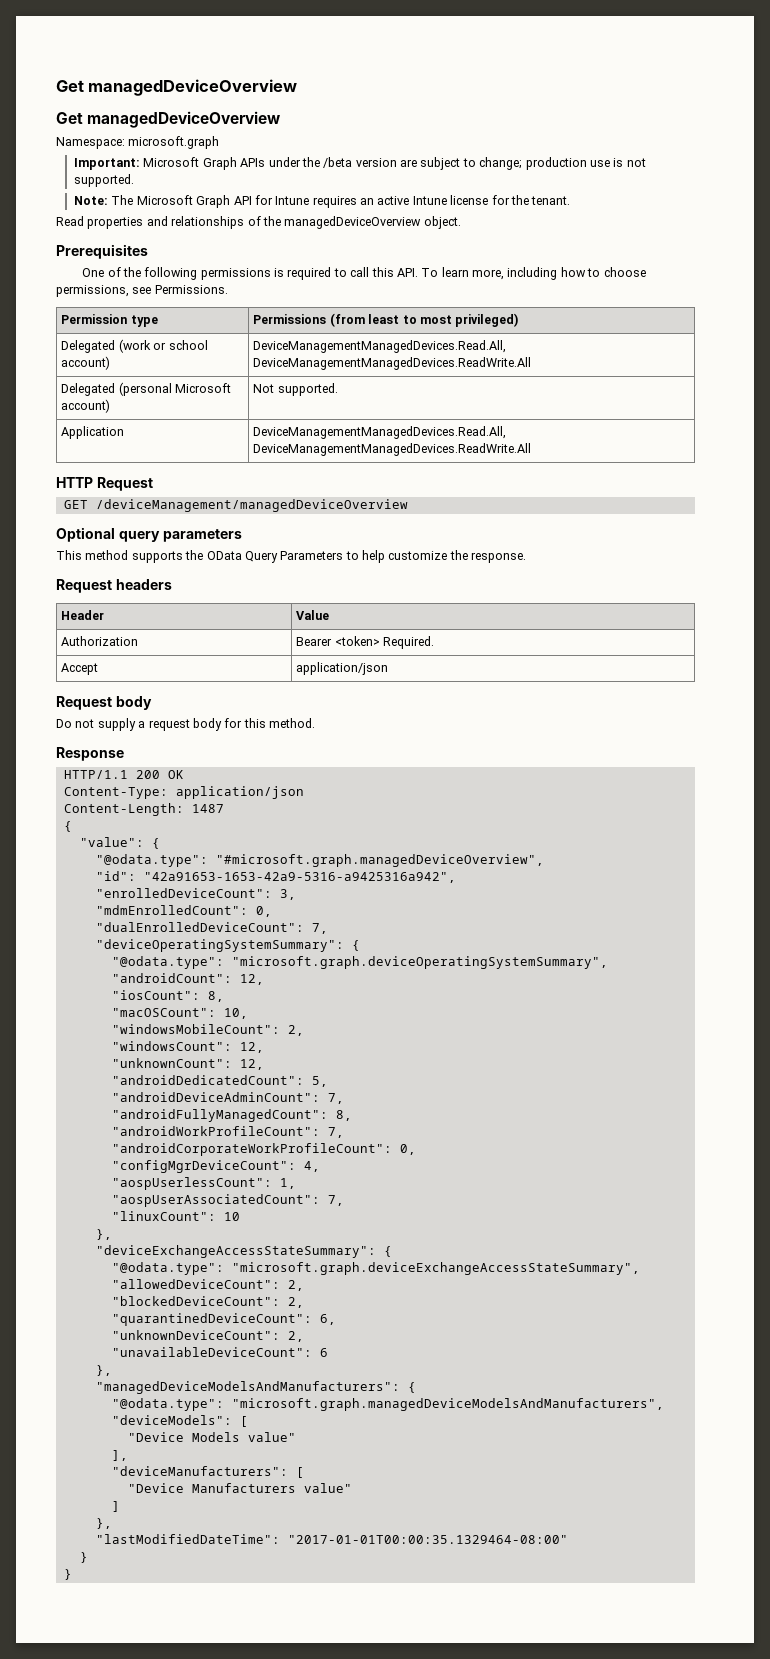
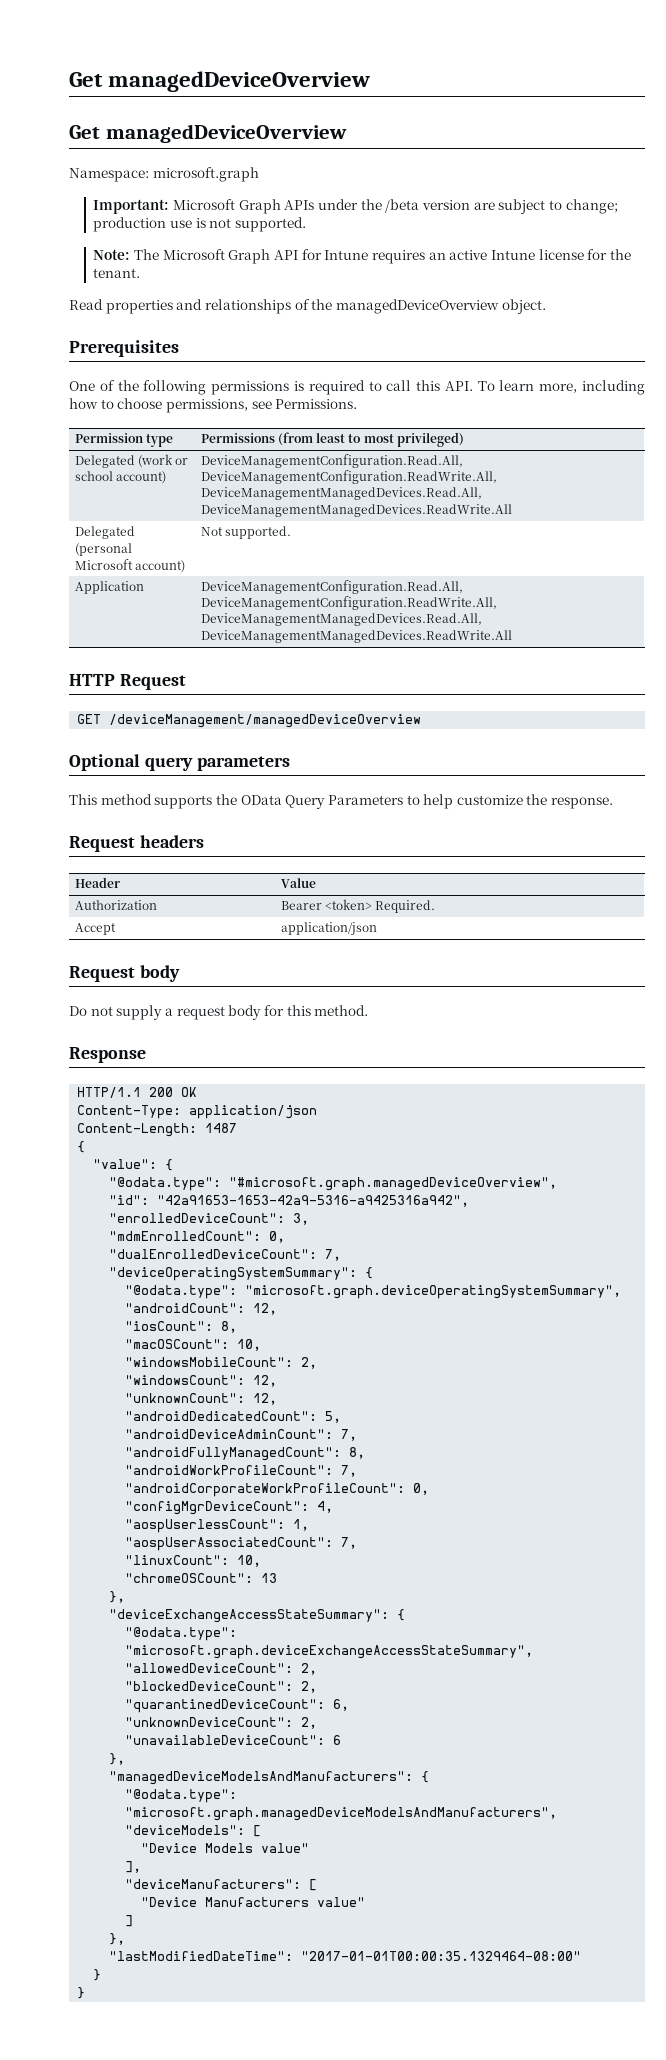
- Delegated (work or school account) | DeviceManagementManagedDevices.Read.All, DeviceManagementManagedDevices.ReadWrite.All
+ Delegated (work or school account) | DeviceManagementConfiguration.Read.All, DeviceManagementConfiguration.ReadWrite.All, DeviceManagementManagedDevices.Read.All, DeviceManagementManagedDevices.ReadWrite.All
- Application | DeviceManagementManagedDevices.Read.All, DeviceManagementManagedDevices.ReadWrite.All
+ Application | DeviceManagementConfiguration.Read.All, DeviceManagementConfiguration.ReadWrite.All, DeviceManagementManagedDevices.Read.All, DeviceManagementManagedDevices.ReadWrite.All
- "linuxCount": 10
+ "linuxCount": 10,
+ "chromeOSCount": 13

